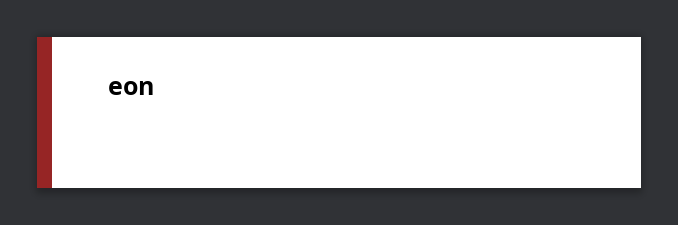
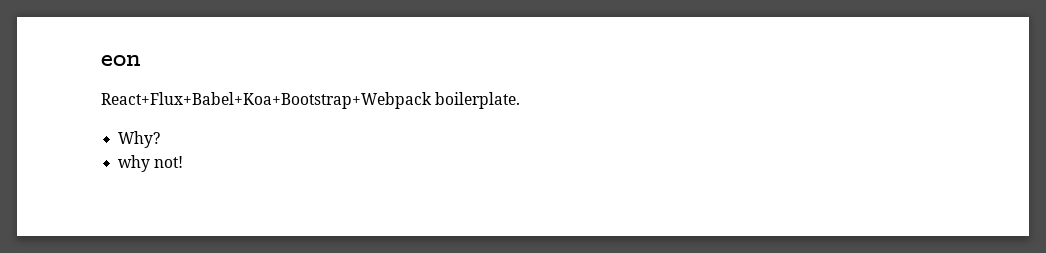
+ React+Flux+Babel+Koa+Bootstrap+Webpack boilerplate.
+ Why?
+ why not!

